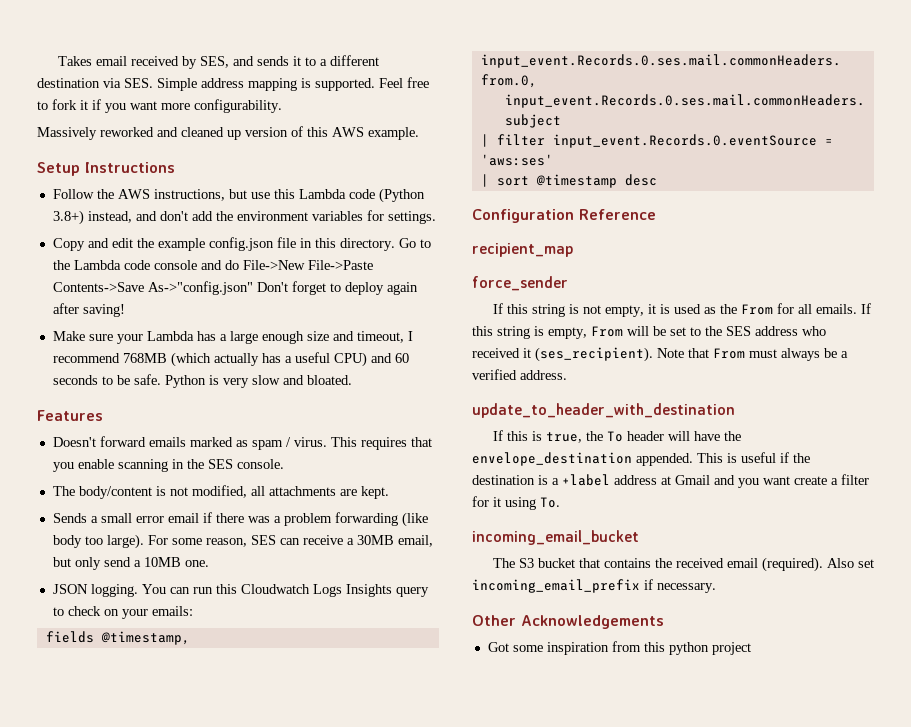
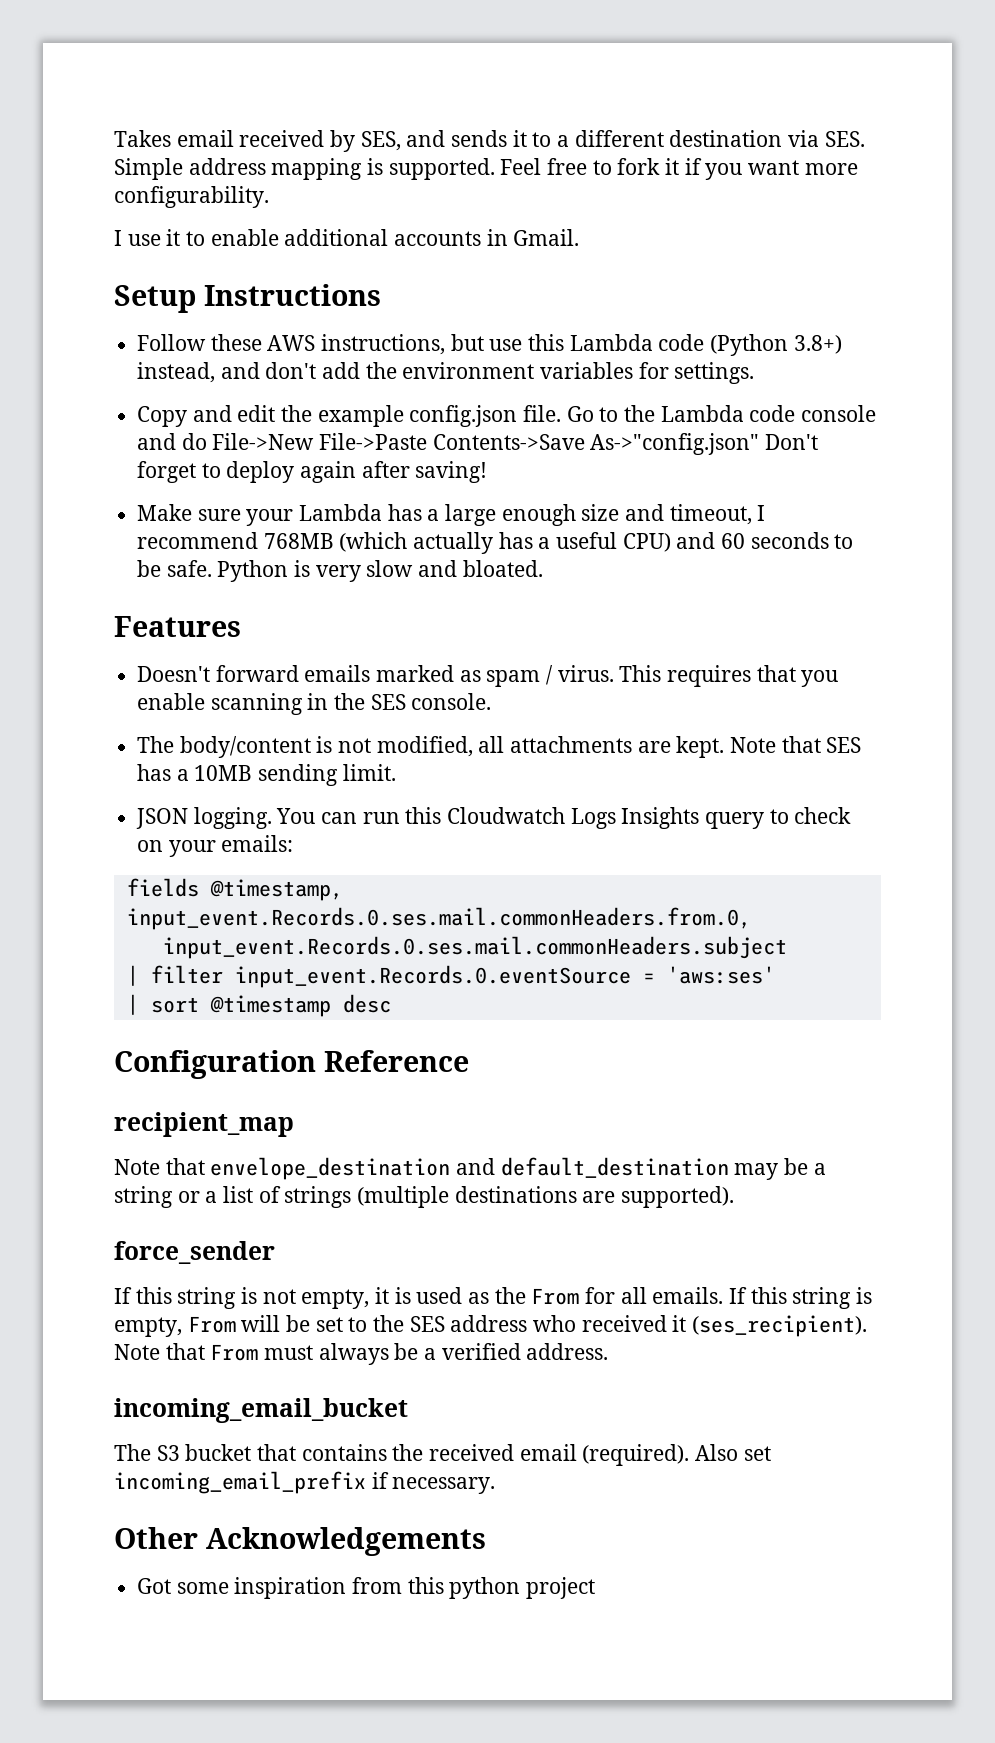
- Massively reworked and cleaned up version of this AWS example.
+ I use it to enable additional accounts in Gmail.
- Follow the AWS instructions, but use this Lambda code (Python 3.8+) instead, and don't add the environment variables for settings.
+ Follow these AWS instructions, but use this Lambda code (Python 3.8+) instead, and don't add the environment variables for settings.
- Copy and edit the example config.json file in this directory.
+ Copy and edit the example config.json file.
- The body/content is not modified, all attachments are kept.
- Sends a small error email if there was a problem forwarding (like body too large). For some reason, SES can receive a 30MB email, but only send a 10MB one.
+ The body/content is not modified, all attachments are kept. Note that SES has a 10MB sending limit.
+ Note that envelope_destination and default_destination may be a string or a list of strings (multiple destinations are supported).
- update_to_header_with_destination
- If this is true, the To header will have the envelope_destination appended. This is useful if the destination is a +label address at Gmail and you want create a filter for it using To.

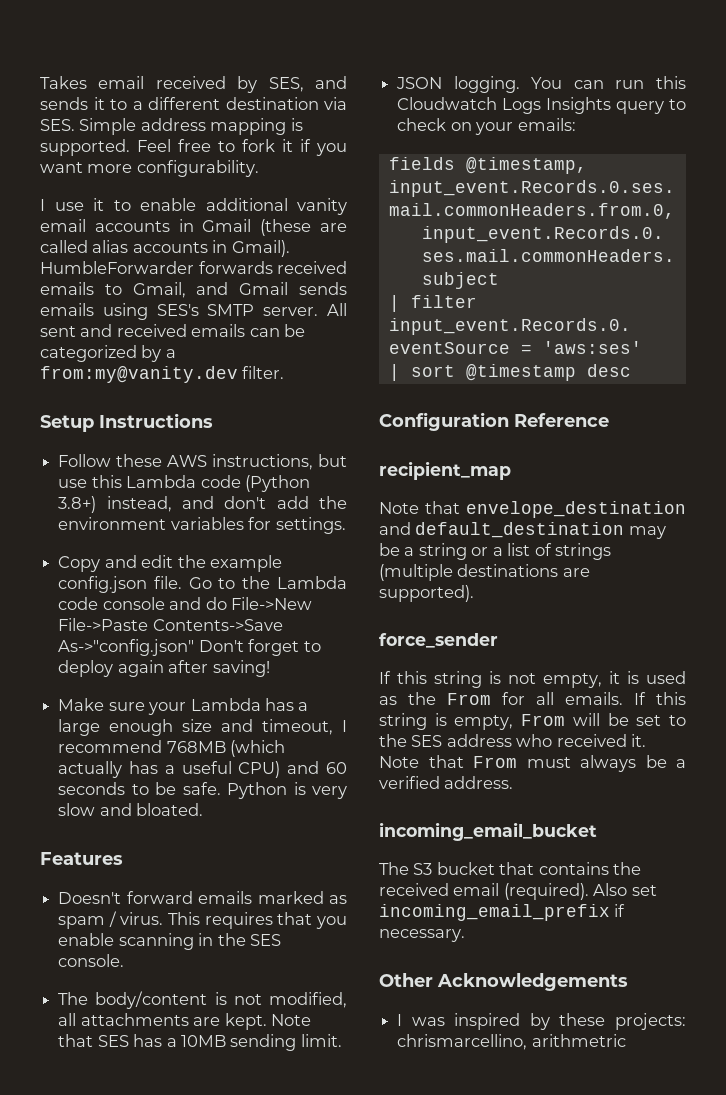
- I use it to enable additional accounts in Gmail.
+ I use it to enable additional vanity email accounts in Gmail (these are called alias accounts in Gmail). HumbleForwarder forwards received emails to Gmail, and Gmail sends emails using SES's SMTP server. All sent and received emails can be categorized by a from:my@vanity.dev filter.
- If this string is empty, From will be set to the SES address who received it (ses_recipient).
+ If this string is empty, From will be set to the SES address who received it.
- Got some inspiration from this python project
+ I was inspired by these projects: chrismarcellino, arithmetric

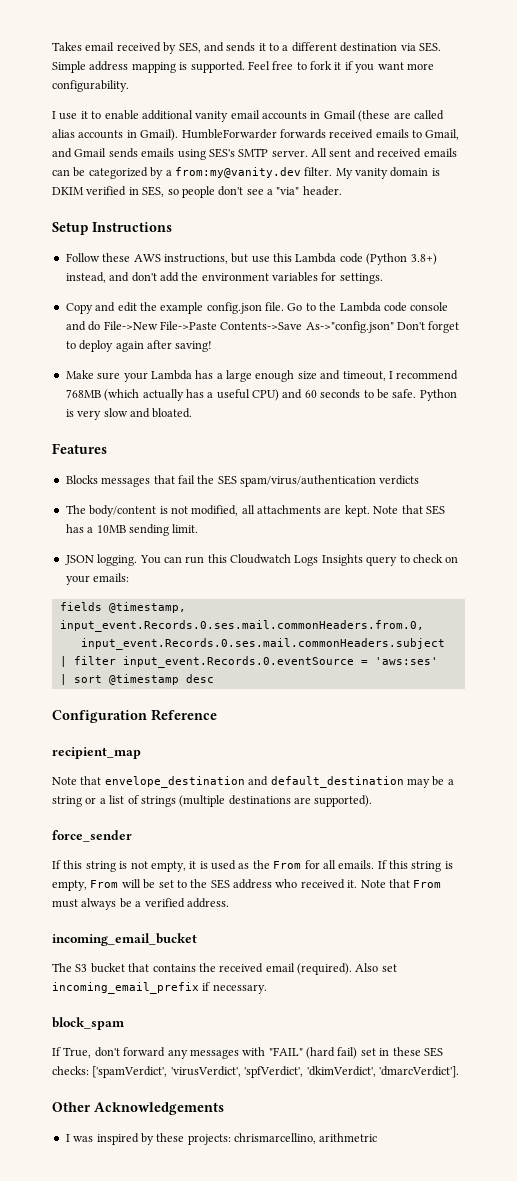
+ My vanity domain is DKIM verified in SES, so people don't see a "via" header.
- Doesn't forward emails marked as spam / virus. This requires that you enable scanning in the SES console.
+ Blocks messages that fail the SES spam/virus/authentication verdicts
+ block_spam
+ If True, don't forward any messages with "FAIL" (hard fail) set in these SES checks: ['spamVerdict', 'virusVerdict', 'spfVerdict', 'dkimVerdict', 'dmarcVerdict'].

